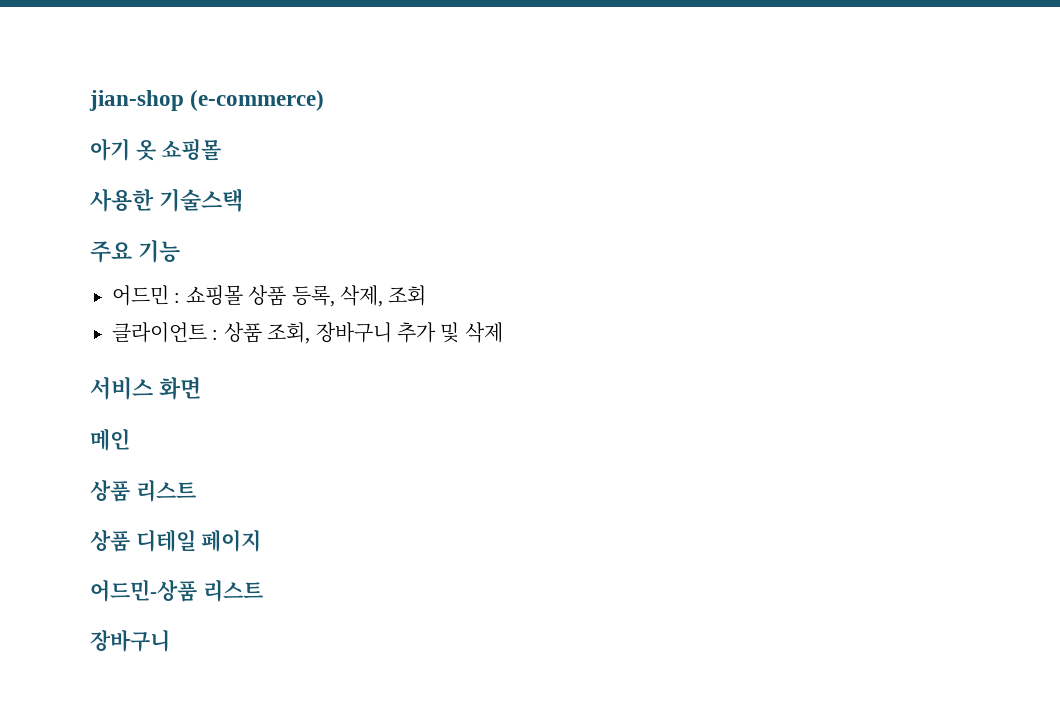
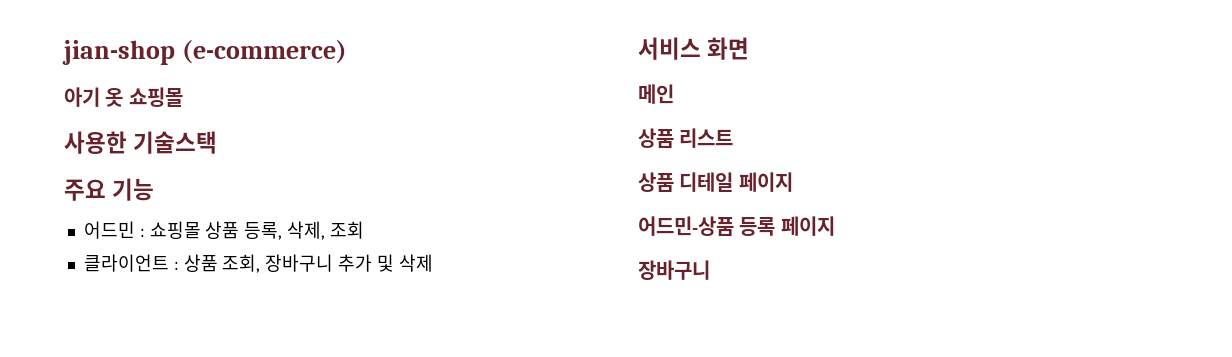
- 어드민-상품 리스트
+ 어드민-상품 등록 페이지

